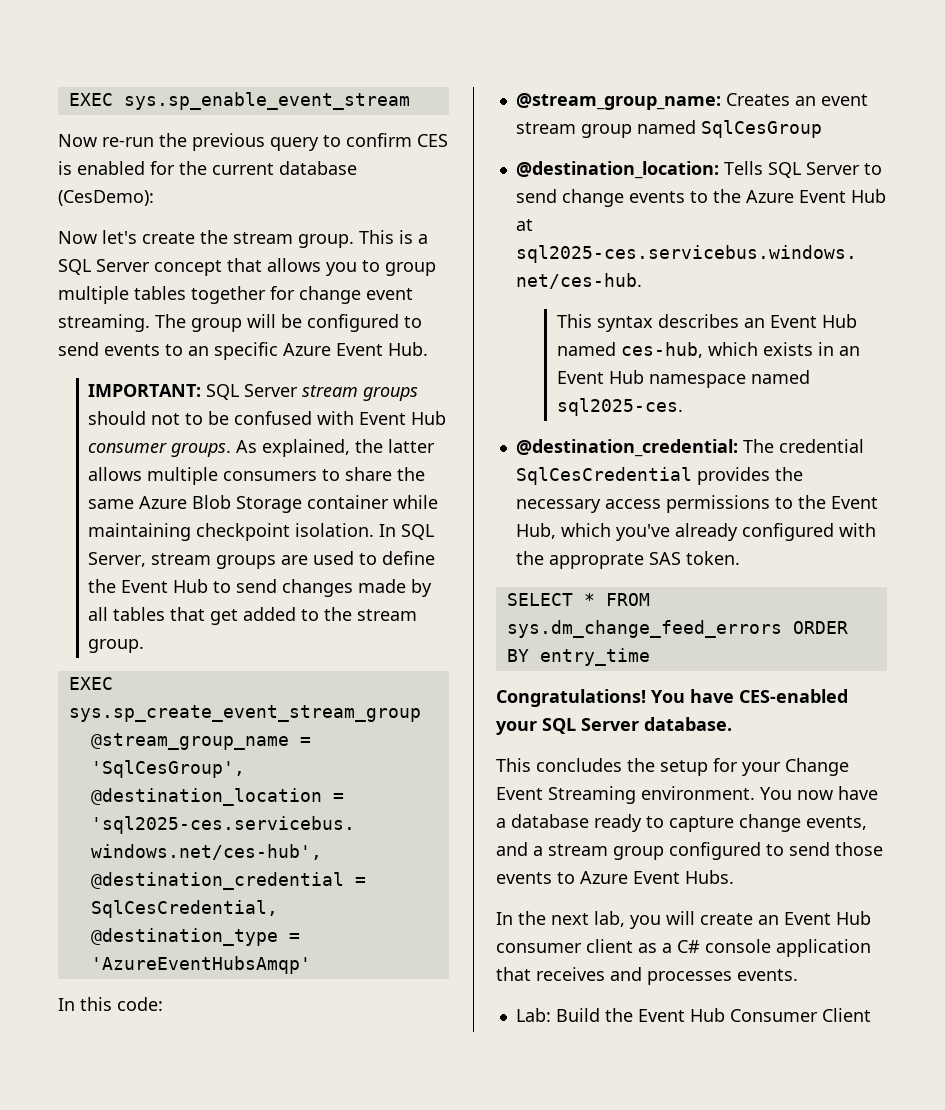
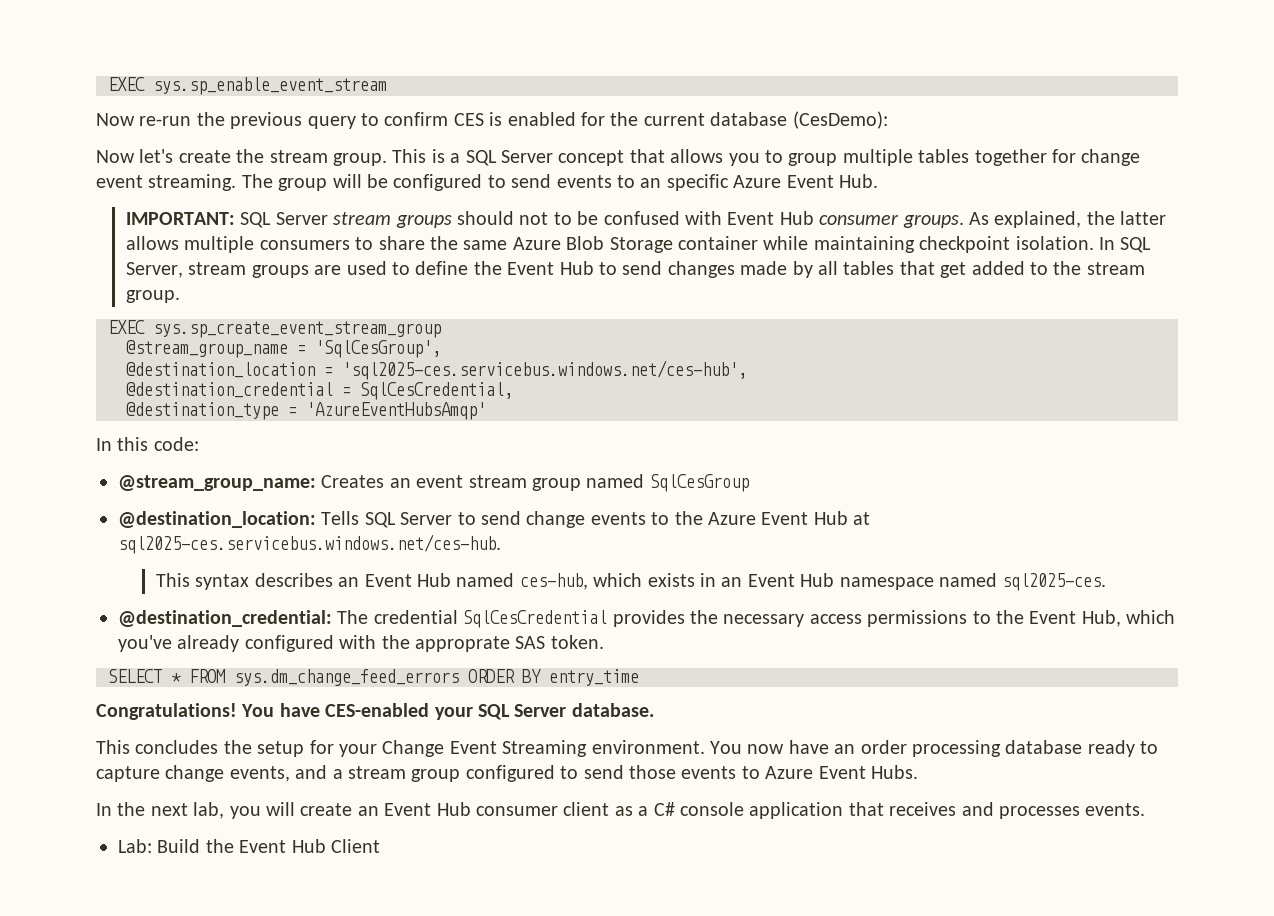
- You now have a database ready to capture change events, and a stream group configured to send those events to Azure Event Hubs.
+ You now have an order processing database ready to capture change events, and a stream group configured to send those events to Azure Event Hubs.
- Lab: Build the Event Hub Consumer Client
+ Lab: Build the Event Hub Client

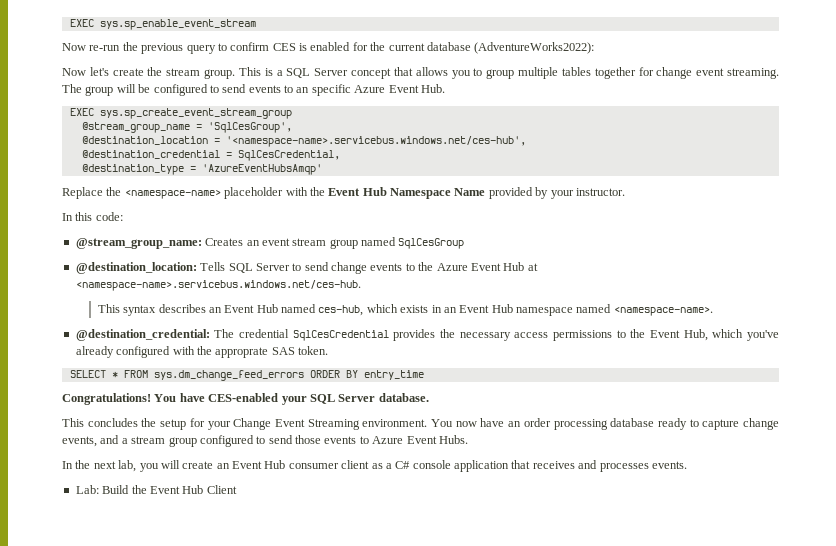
- Now re-run the previous query to confirm CES is enabled for the current database (CesDemo):
+ Now re-run the previous query to confirm CES is enabled for the current database (AdventureWorks2022):
- IMPORTANT: SQL Server stream groups should not to be confused with Event Hub consumer groups. As explained, the latter allows multiple consumers to share the same Azure Blob Storage container while maintaining checkpoint isolation. In SQL Server, stream groups are used to define the Event Hub to send changes made by all tables that get added to the stream group.
- @destination_location = 'sql2025-ces.servicebus.windows.net/ces-hub',
+ @destination_location = '<namespace-name>.servicebus.windows.net/ces-hub',
+ Replace the <namespace-name> placeholder with the Event Hub Namespace Name provided by your instructor.
- @destination_location: Tells SQL Server to send change events to the Azure Event Hub at sql2025-ces.servicebus.windows.net/ces-hub.
+ @destination_location: Tells SQL Server to send change events to the Azure Event Hub at <namespace-name>.servicebus.windows.net/ces-hub.
- This syntax describes an Event Hub named ces-hub, which exists in an Event Hub namespace named sql2025-ces.
+ This syntax describes an Event Hub named ces-hub, which exists in an Event Hub namespace named <namespace-name>.

